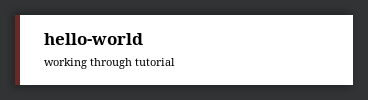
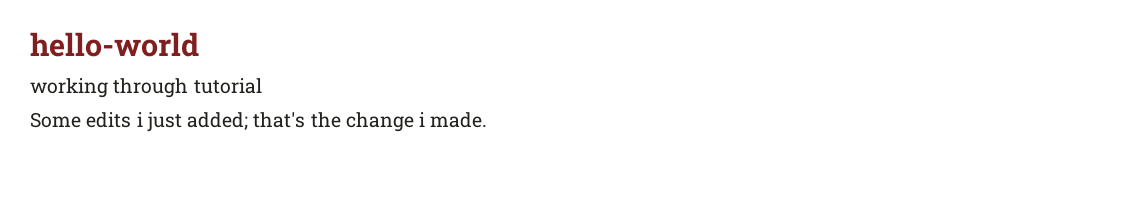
+ Some edits i just added; that's the change i made.

